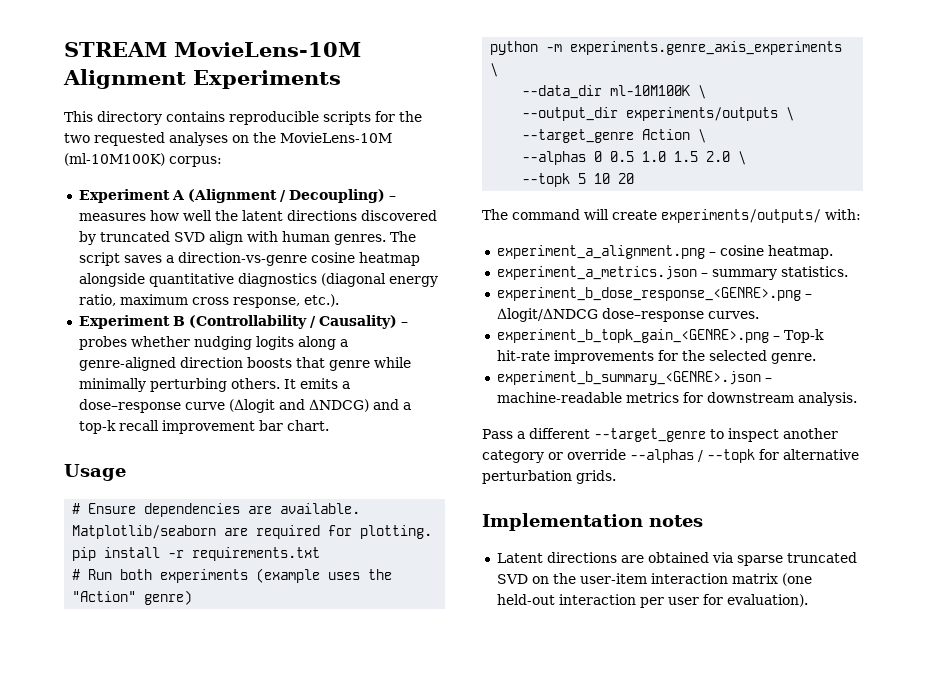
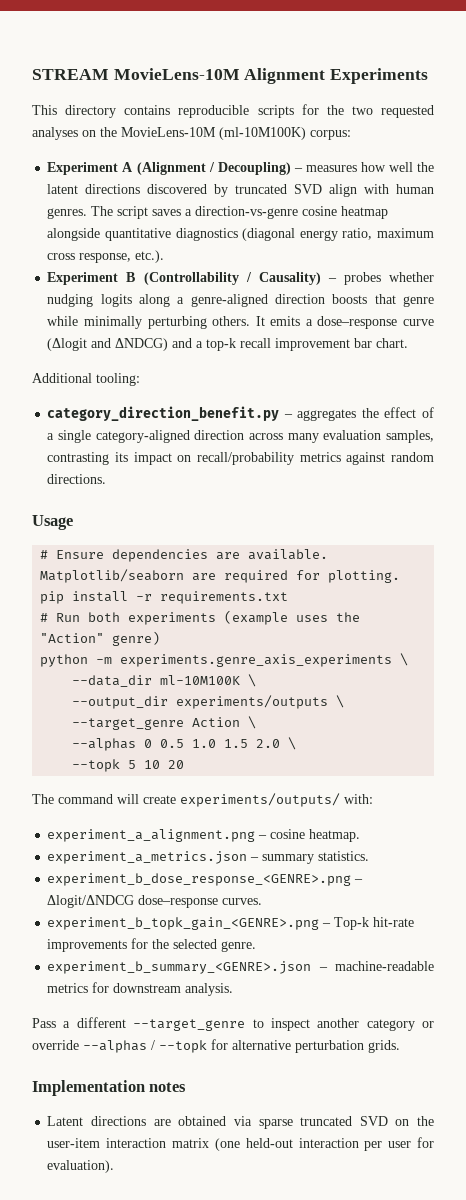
+ Additional tooling:
+ category_direction_benefit.py – aggregates the effect of a single category-aligned direction across many evaluation samples, contrasting its impact on recall/probability metrics against random directions.

